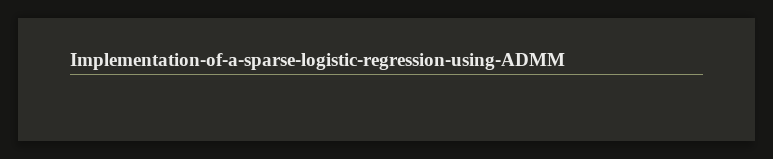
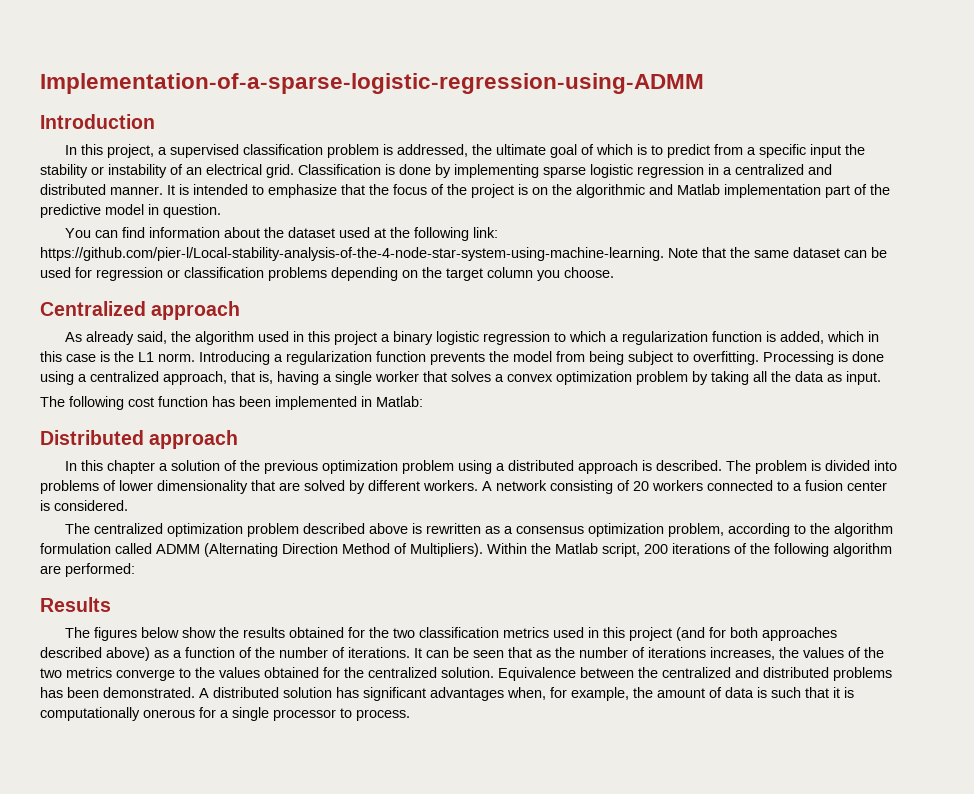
+ Introduction
+ In this project, a supervised classification problem is addressed, the ultimate goal of which is to predict from a specific input the stability or instability of an electrical grid. Classification is done by implementing sparse logistic regression in a centralized and distributed manner. It is intended to emphasize that the focus of the project is on the algorithmic and Matlab implementation part of the predictive model in question.
+ You can find information about the dataset used at the following link: https://github.com/pier-l/Local-stability-analysis-of-the-4-node-star-system-using-machine-learning. Note that the same dataset can be used for regression or classification problems depending on the target column you choose.
+ Centralized approach
+ As already said, the algorithm used in this project a binary logistic regression to which a regularization function is added, which in this case is the L1 norm. Introducing a regularization function prevents the model from being subject to overfitting. Processing is done using a centralized approach, that is, having a single worker that solves a convex optimization problem by taking all the data as input.
+ The following cost function has been implemented in Matlab:
+ Distributed approach
+ In this chapter a solution of the previous optimization problem using a distributed approach is described. The problem is divided into problems of lower dimensionality that are solved by different workers. A network consisting of 20 workers connected to a fusion center is considered.
+ The centralized optimization problem described above is rewritten as a consensus optimization problem, according to the algorithm formulation called ADMM (Alternating Direction Method of Multipliers). Within the Matlab script, 200 iterations of the following algorithm are performed:
+ Results
+ The figures below show the results obtained for the two classification metrics used in this project (and for both approaches described above) as a function of the number of iterations. It can be seen that as the number of iterations increases, the values of the two metrics converge to the values obtained for the centralized solution. Equivalence between the centralized and distributed problems has been demonstrated. A distributed solution has significant advantages when, for example, the amount of data is such that it is computationally onerous for a single processor to process.

